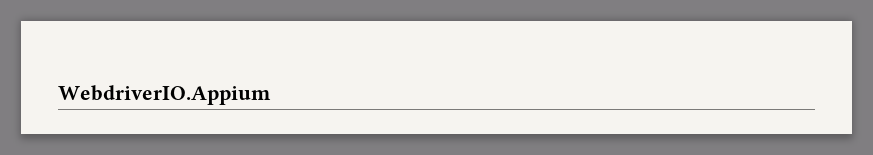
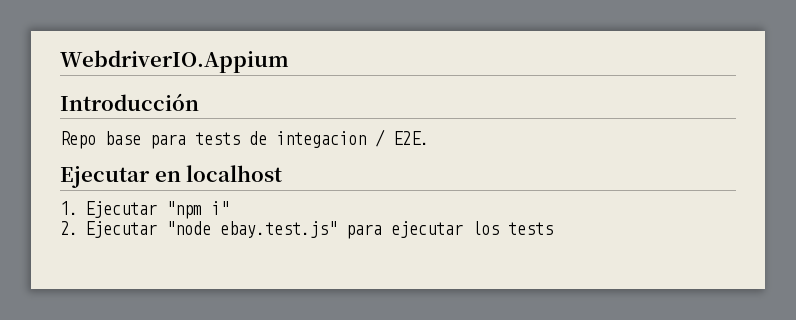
+ Introducción
+ Repo base para tests de integacion / E2E.
+ Ejecutar en localhost
+ 1. Ejecutar "npm i"
+ 2. Ejecutar "node ebay.test.js" para ejecutar los tests

